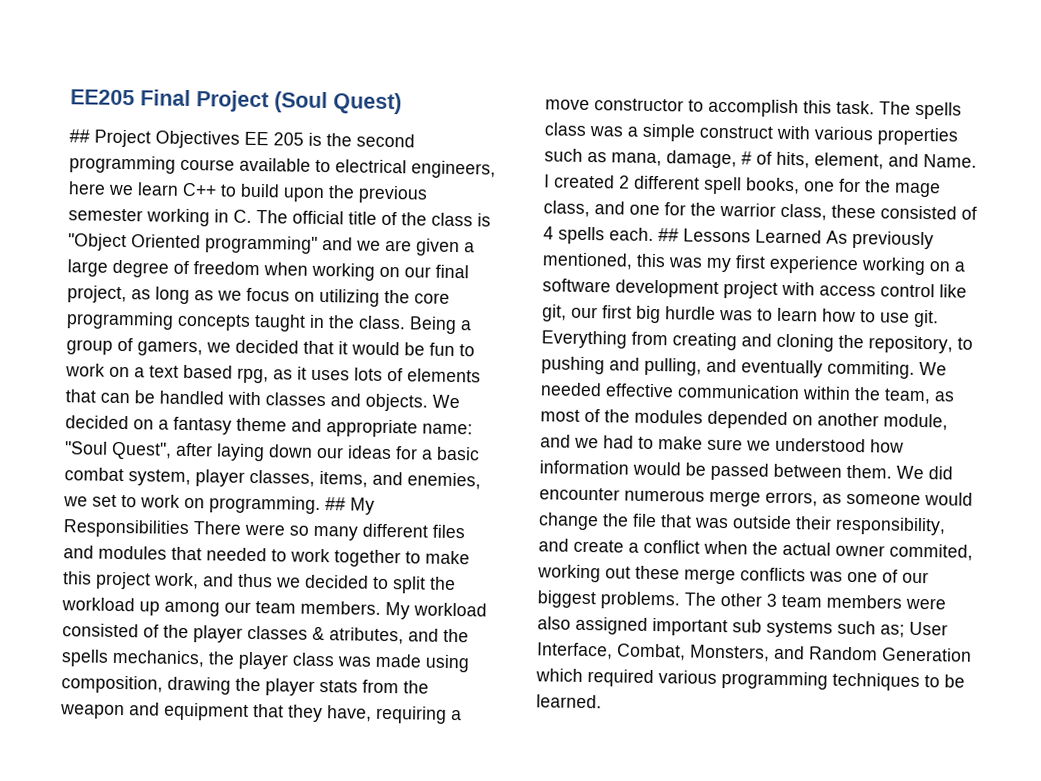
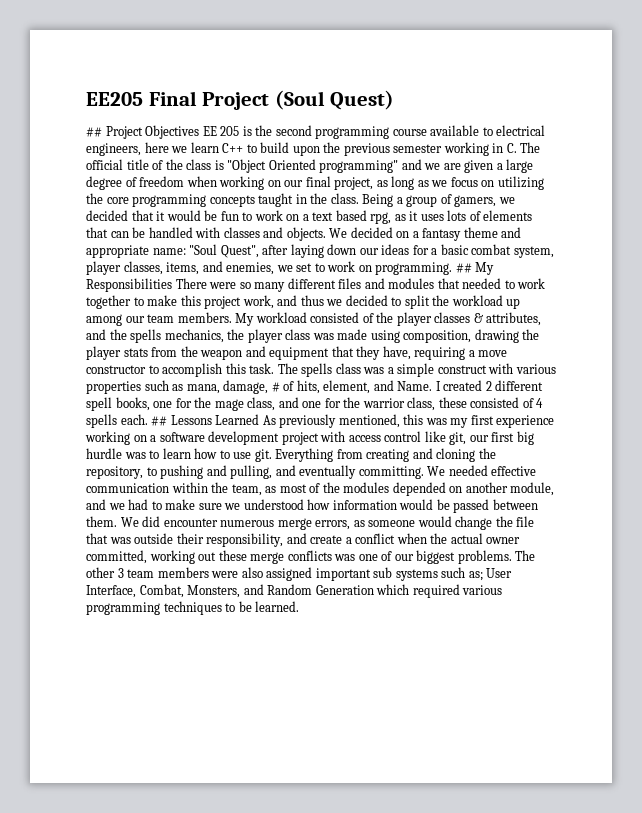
- My workload consisted of the player classes & atributes, and the spells mechanics, the player class was made using composition, drawing the player stats from the weapon and equipment that they have, requiring a move constructor to accomplish this task.
+ My workload consisted of the player classes & attributes, and the spells mechanics, the player class was made using composition, drawing the player stats from the weapon and equipment that they have, requiring a move constructor to accomplish this task.
- Everything from creating and cloning the repository, to pushing and pulling, and eventually commiting.
+ Everything from creating and cloning the repository, to pushing and pulling, and eventually committing.
- We did encounter numerous merge errors, as someone would change the file that was outside their responsibility, and create a conflict when the actual owner commited, working out these merge conflicts was one of our biggest problems.
+ We did encounter numerous merge errors, as someone would change the file that was outside their responsibility, and create a conflict when the actual owner committed, working out these merge conflicts was one of our biggest problems.

